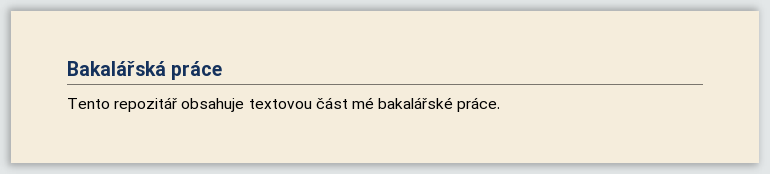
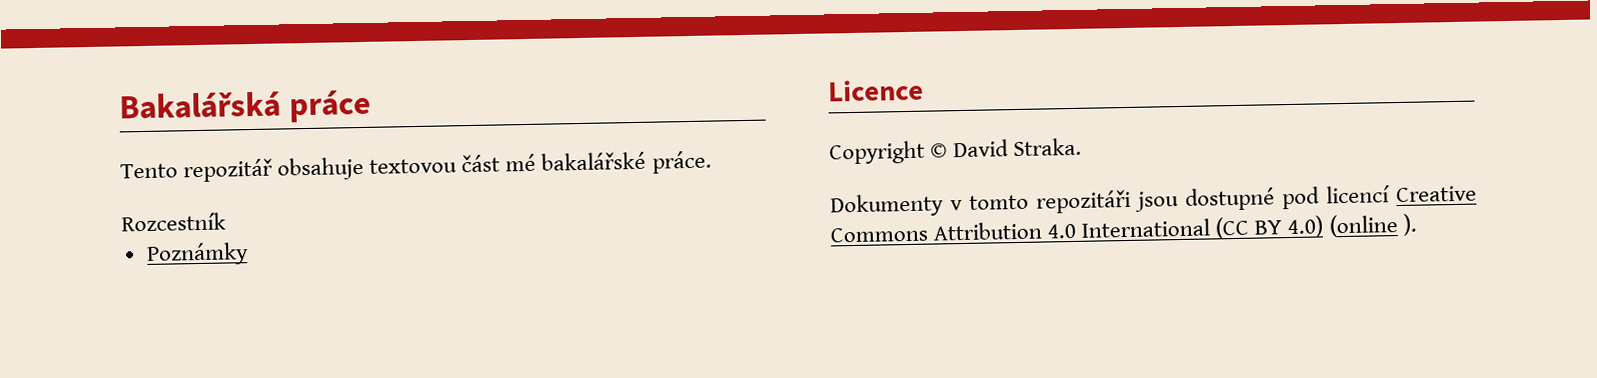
+ Rozcestník
+ Poznámky
+ Licence
+ Copyright © David Straka.
+ Dokumenty v tomto repozitáři jsou dostupné pod licencí Creative Commons Attribution 4.0 International (CC BY 4.0) (online ).

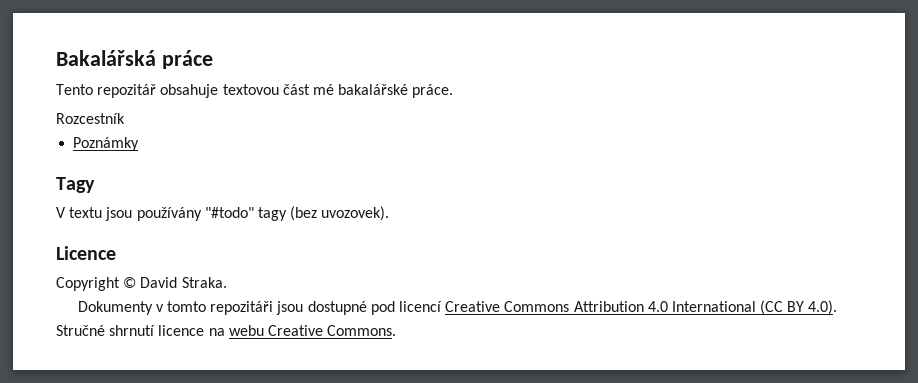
+ Tagy
+ V textu jsou používány "#todo" tagy (bez uvozovek).
- Dokumenty v tomto repozitáři jsou dostupné pod licencí Creative Commons Attribution 4.0 International (CC BY 4.0) (online ).
+ Dokumenty v tomto repozitáři jsou dostupné pod licencí Creative Commons Attribution 4.0 International (CC BY 4.0). Stručné shrnutí licence na webu Creative Commons.

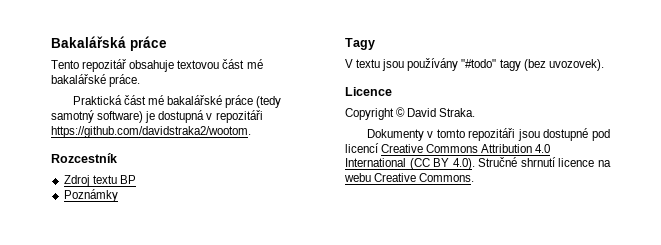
+ Praktická část mé bakalářské práce (tedy samotný software) je dostupná v repozitáři https://github.com/davidstraka2/wootom.
  Rozcestník
+ Zdroj textu BP

